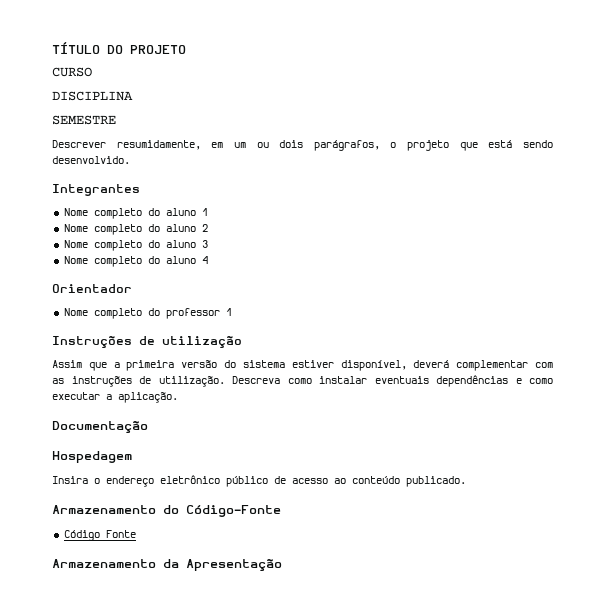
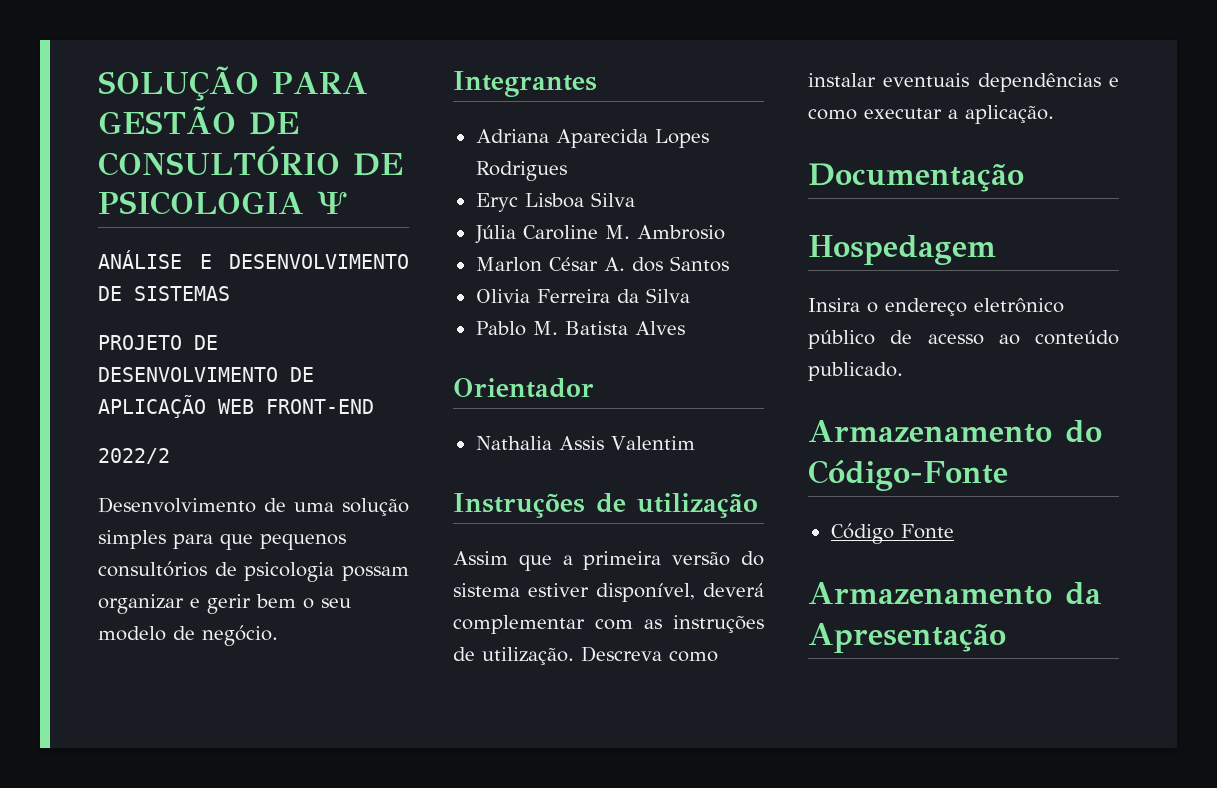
- TÍTULO DO PROJETO
- CURSO
- DISCIPLINA
- SEMESTRE
- Descrever resumidamente, em um ou dois parágrafos, o projeto que está sendo desenvolvido.
+ SOLUÇÃO PARA GESTÃO DE CONSULTÓRIO DE PSICOLOGIA Ψ
+ ANÁLISE E DESENVOLVIMENTO DE SISTEMAS
+ PROJETO DE DESENVOLVIMENTO DE APLICAÇÃO WEB FRONT-END
+ 2022/2
+ Desenvolvimento de uma solução simples para que pequenos consultórios de psicologia possam organizar e gerir bem o seu modelo de negócio.
  Integrantes
- Nome completo do aluno 1
- Nome completo do aluno 2
- Nome completo do aluno 3
- Nome completo do aluno 4
+ Adriana Aparecida Lopes Rodrigues
+ Eryc Lisboa Silva
+ Júlia Caroline M. Ambrosio
+ Marlon César A. dos Santos
+ Olivia Ferreira da Silva
+ Pablo M. Batista Alves
  Orientador
- Nome completo do professor 1
+ Nathalia Assis Valentim

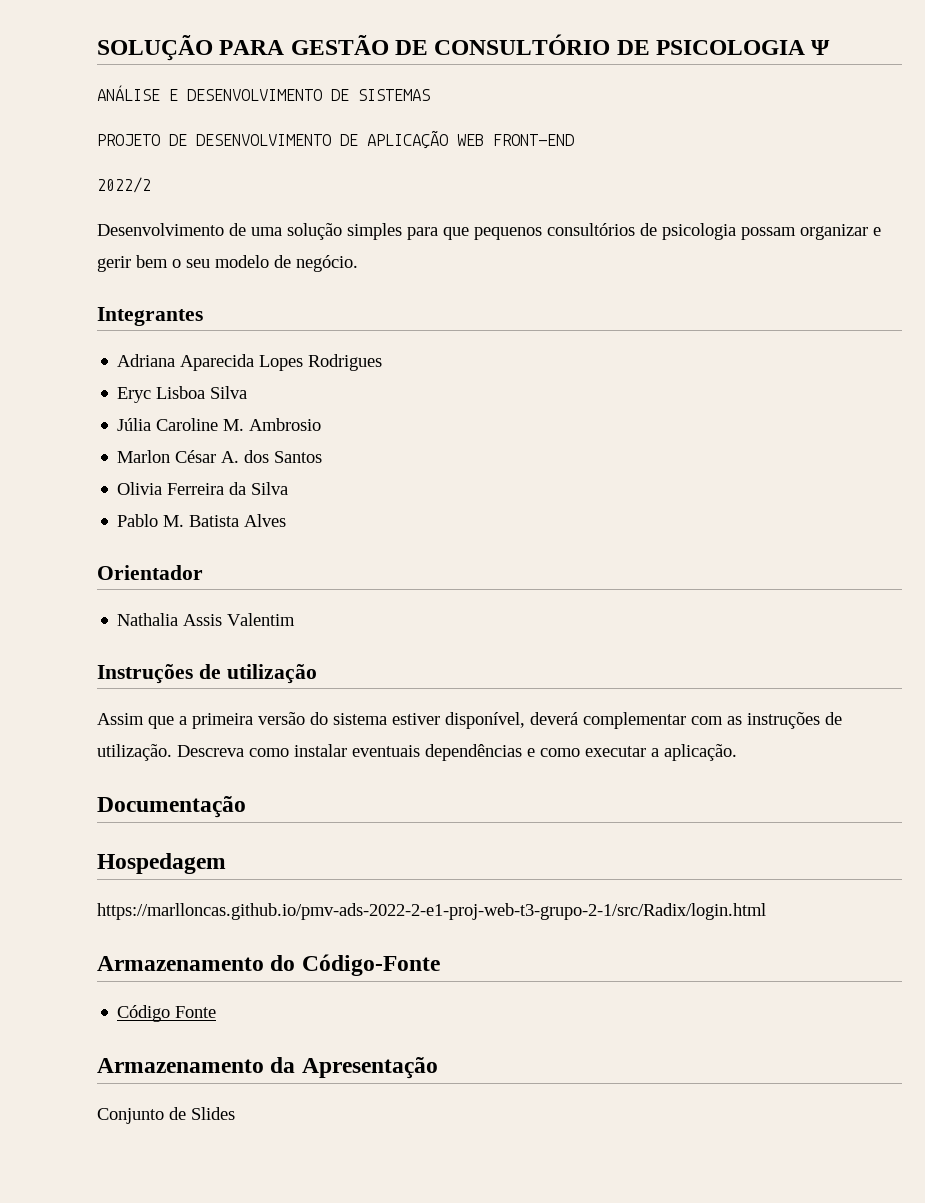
- Insira o endereço eletrônico público de acesso ao conteúdo publicado.
+ https://marlloncas.github.io/pmv-ads-2022-2-e1-proj-web-t3-grupo-2-1/src/Radix/login.html
+ Conjunto de Slides

